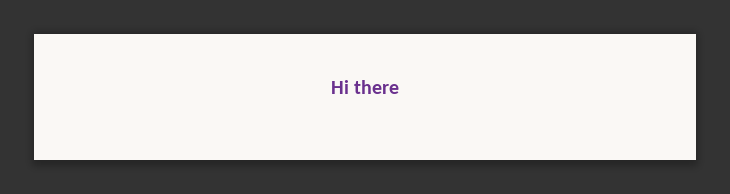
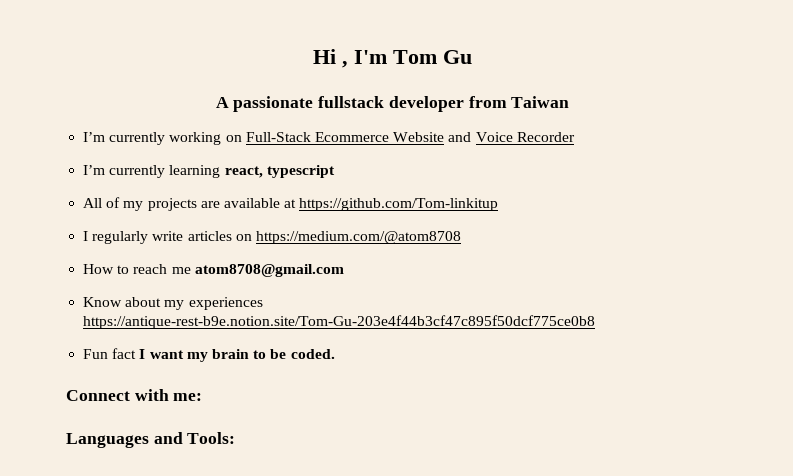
- Hi there
+ Hi , I'm Tom Gu
+ A passionate fullstack developer from Taiwan
+ I’m currently working on Full-Stack Ecommerce Website and Voice Recorder
+ I’m currently learning react, typescript
+ All of my projects are available at https://github.com/Tom-linkitup
+ I regularly write articles on https://medium.com/@atom8708
+ How to reach me atom8708@gmail.com
+ Know about my experiences https://antique-rest-b9e.notion.site/Tom-Gu-203e4f44b3cf47c895f50dcf775ce0b8
+ Fun fact I want my brain to be coded.
+ Connect with me:
+ Languages and Tools:

